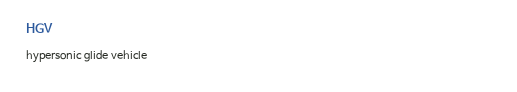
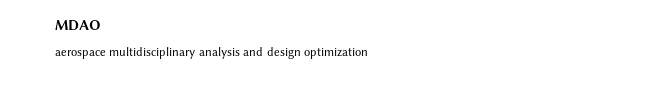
- HGV
- hypersonic glide vehicle
+ MDAO
+ aerospace multidisciplinary analysis and design optimization

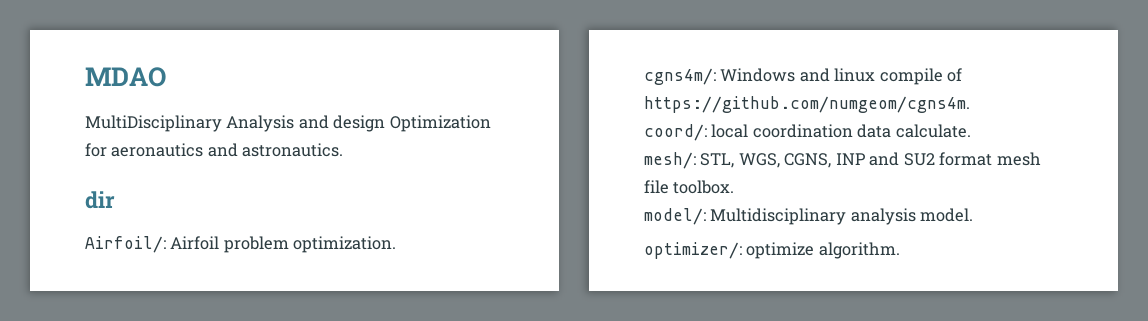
- aerospace multidisciplinary analysis and design optimization
+ MultiDisciplinary Analysis and design Optimization for aeronautics and astronautics.
+ dir
+ Airfoil/: Airfoil problem optimization.
+ cgns4m/: Windows and linux compile of https://github.com/numgeom/cgns4m.
+ coord/: local coordination data calculate.
+ mesh/: STL, WGS, CGNS, INP and SU2 format mesh file toolbox.
+ model/: Multidisciplinary analysis model.
+ optimizer/: optimize algorithm.

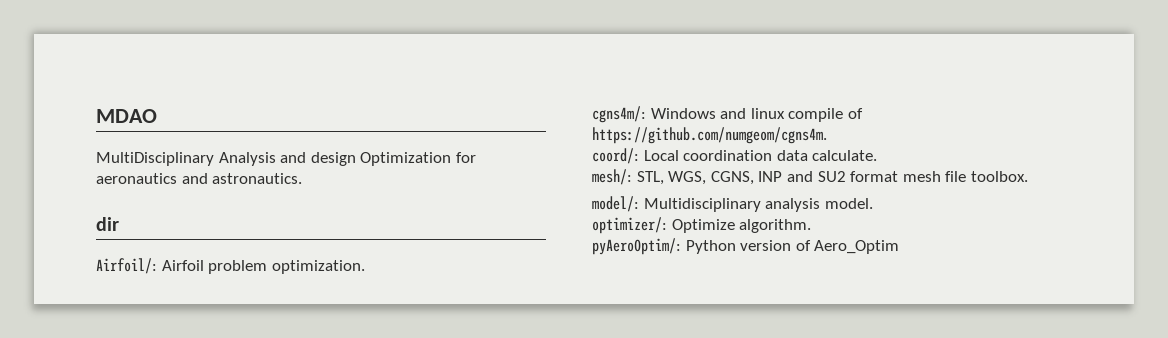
- coord/: local coordination data calculate.
+ coord/: Local coordination data calculate.
- optimizer/: optimize algorithm.
+ optimizer/: Optimize algorithm.
+ pyAeroOptim/: Python version of Aero_Optim

